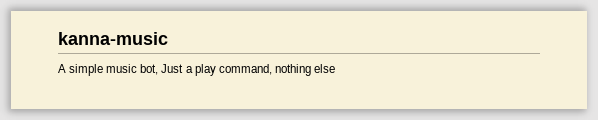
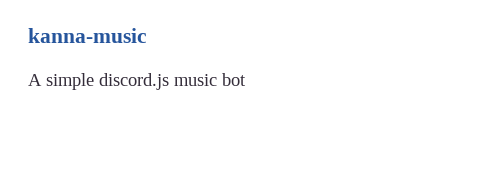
- A simple music bot, Just a play command, nothing else
+ A simple discord.js music bot

